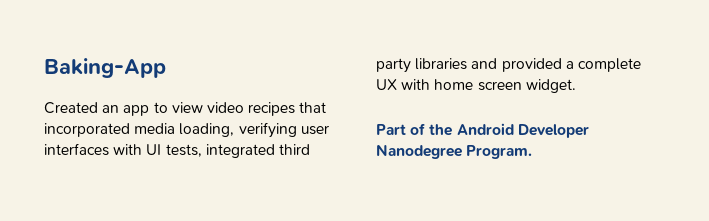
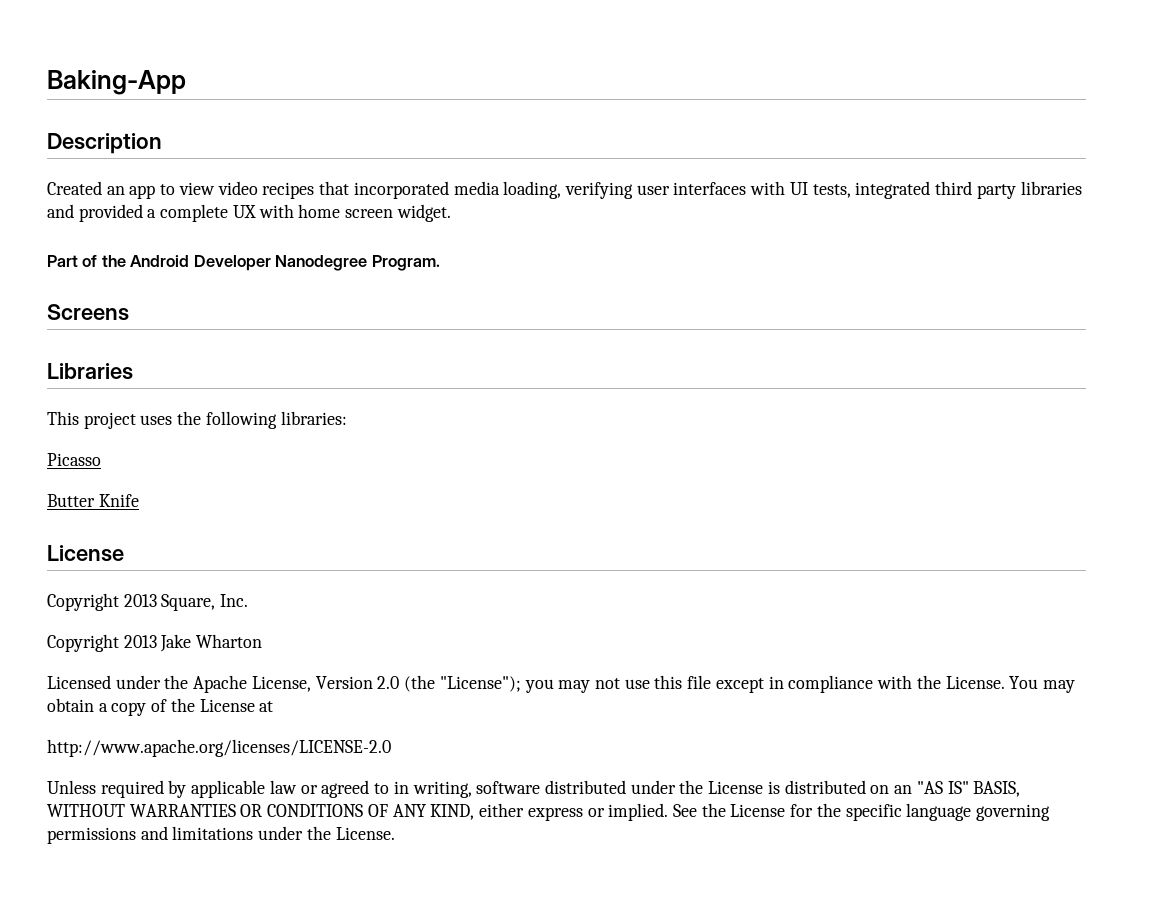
+ Description
+ Screens
+ Libraries
+ This project uses the following libraries:
+ Picasso
+ Butter Knife
+ License
+ Copyright 2013 Square, Inc.
+ Copyright 2013 Jake Wharton
+ Licensed under the Apache License, Version 2.0 (the "License"); you may not use this file except in compliance with the License. You may obtain a copy of the License at
+ http://www.apache.org/licenses/LICENSE-2.0
+ Unless required by applicable law or agreed to in writing, software distributed under the License is distributed on an "AS IS" BASIS, WITHOUT WARRANTIES OR CONDITIONS OF ANY KIND, either express or implied. See the License for the specific language governing permissions and limitations under the License.

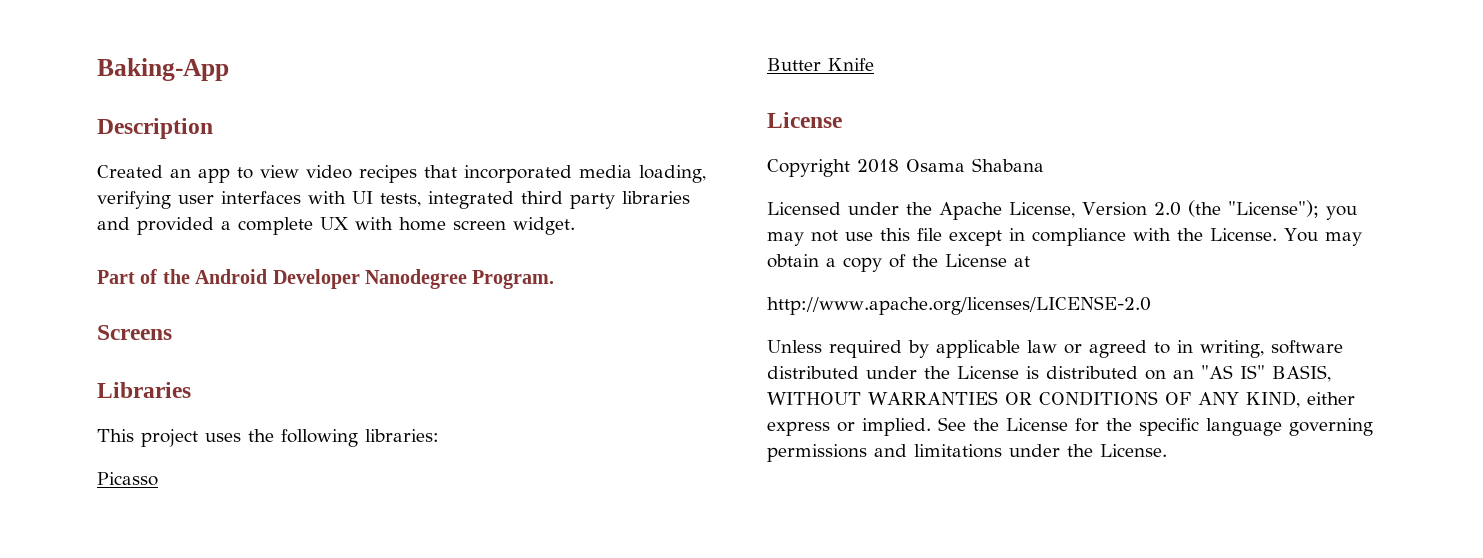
- Copyright 2013 Square, Inc.
- Copyright 2013 Jake Wharton
+ Copyright 2018 Osama Shabana

